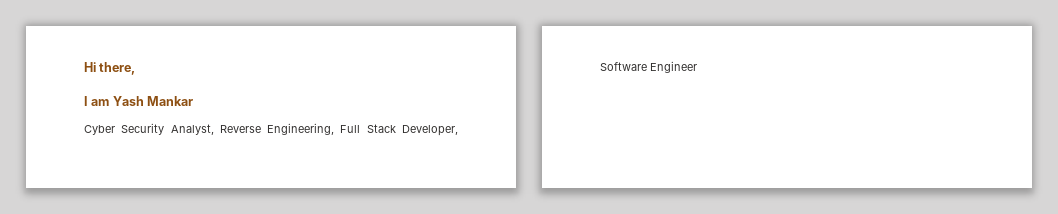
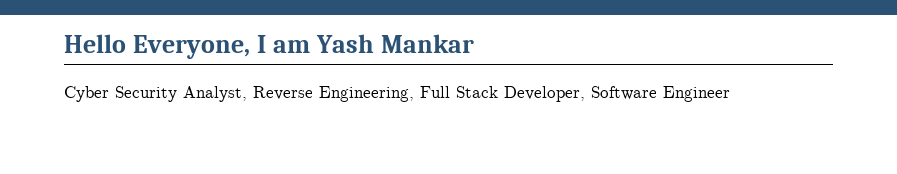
- Hi there,
- I am Yash Mankar
+ Hello Everyone, I am Yash Mankar

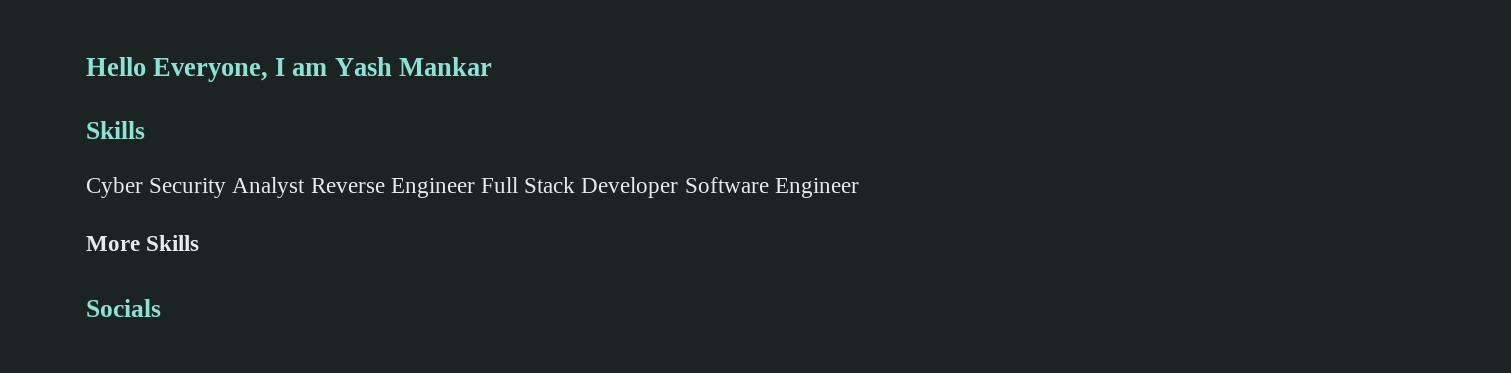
  Hello Everyone, I am Yash Mankar
+ Skills
- Cyber Security Analyst, Reverse Engineering, Full Stack Developer, Software Engineer
+ Cyber Security Analyst Reverse Engineer Full Stack Developer Software Engineer
+ More Skills
+ Socials

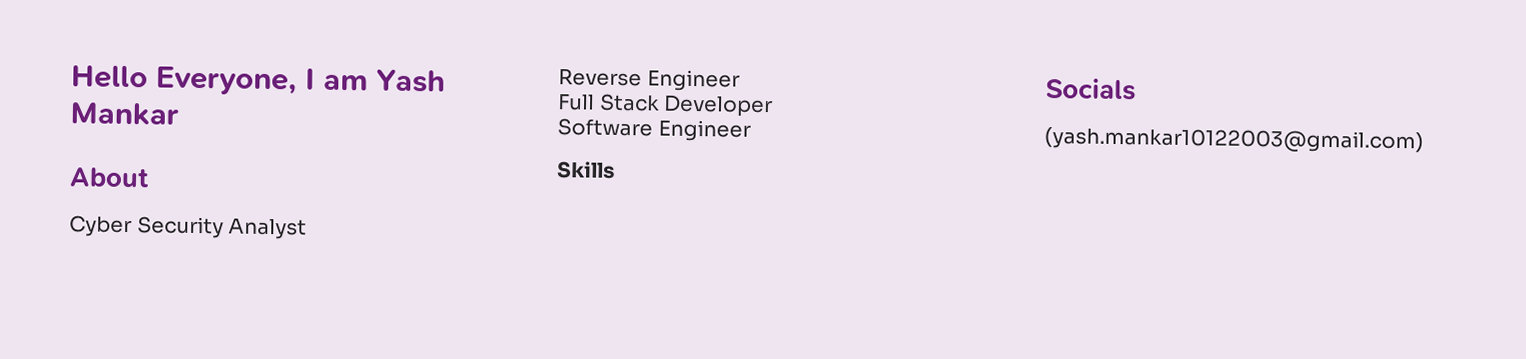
  Hello Everyone, I am Yash Mankar
- Skills
+ About
- Cyber Security Analyst Reverse Engineer Full Stack Developer Software Engineer
+ Cyber Security Analyst
+ Reverse Engineer
+ Full Stack Developer
+ Software Engineer
- More Skills
+ Skills
+ (yash.mankar10122003@gmail.com)

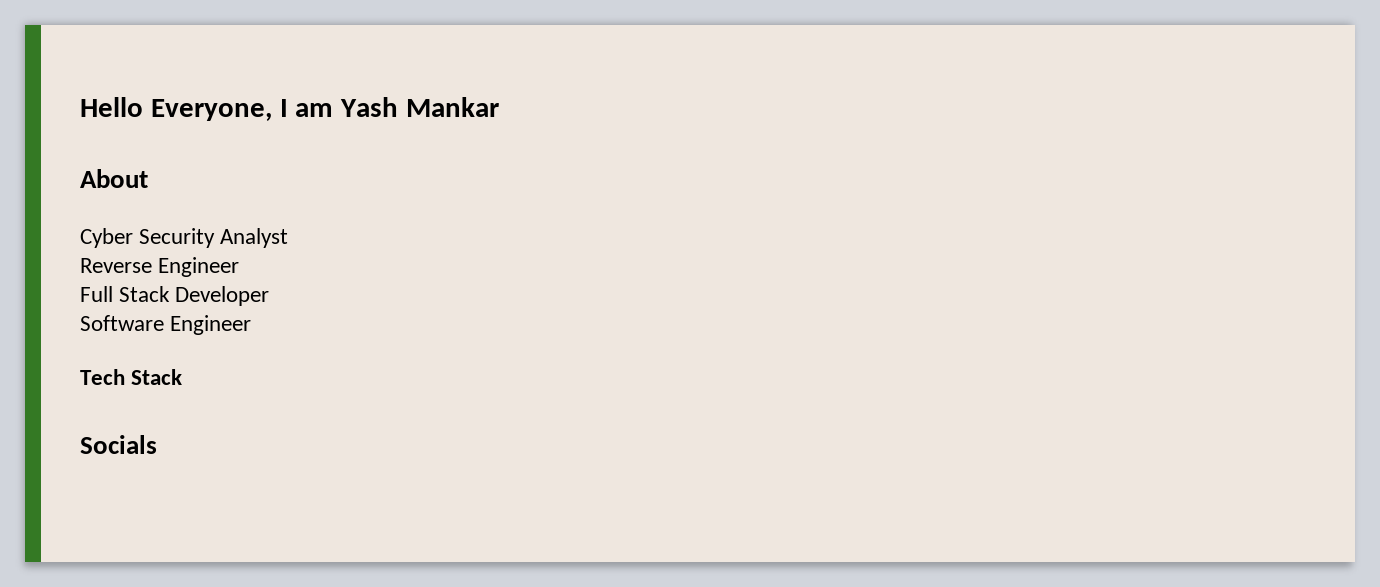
- Skills
+ Tech Stack
- (yash.mankar10122003@gmail.com)

